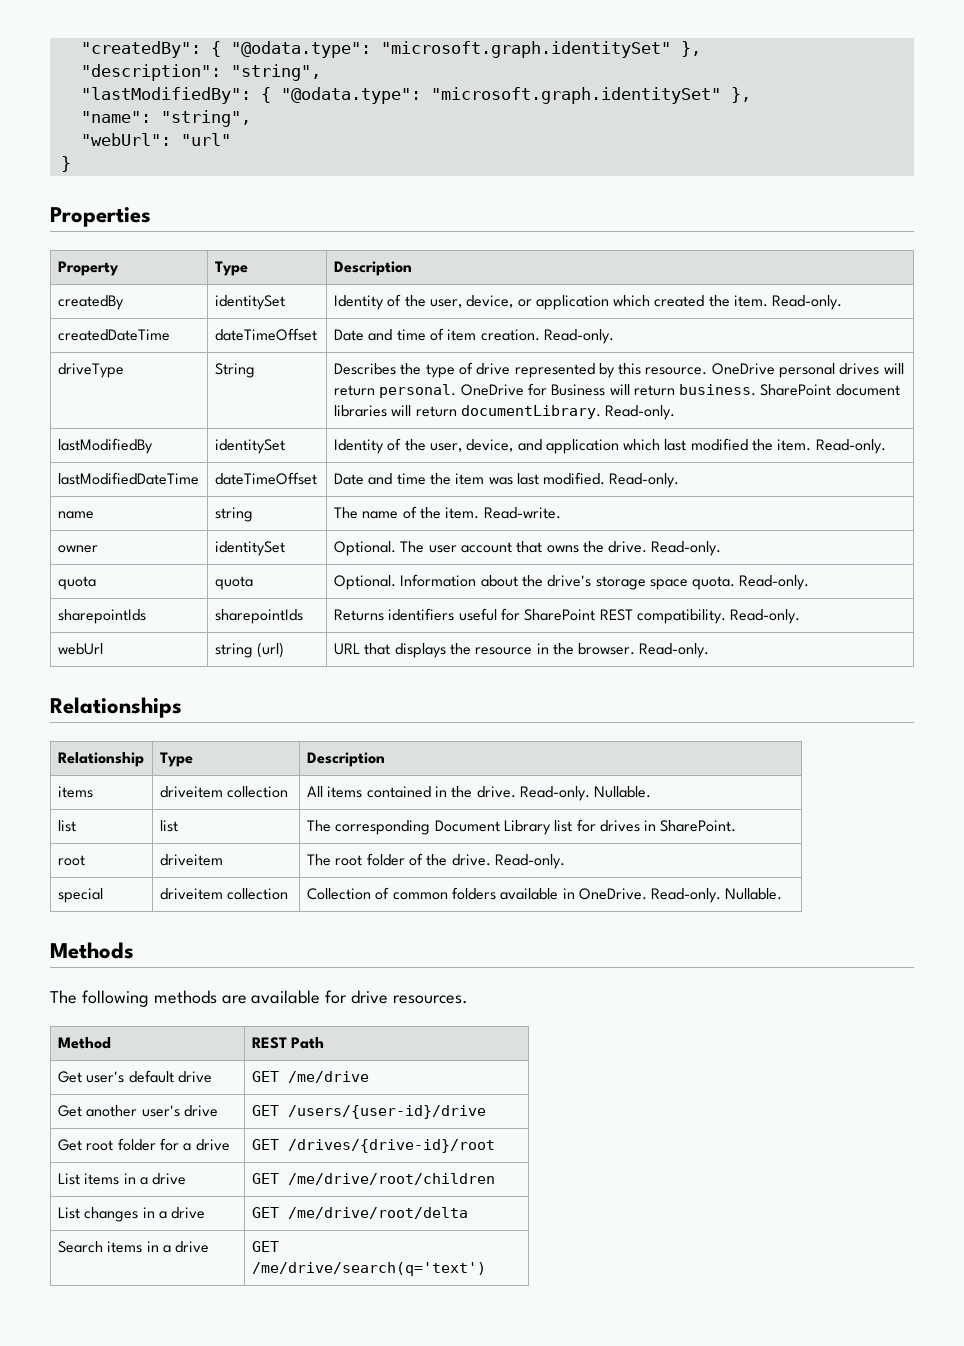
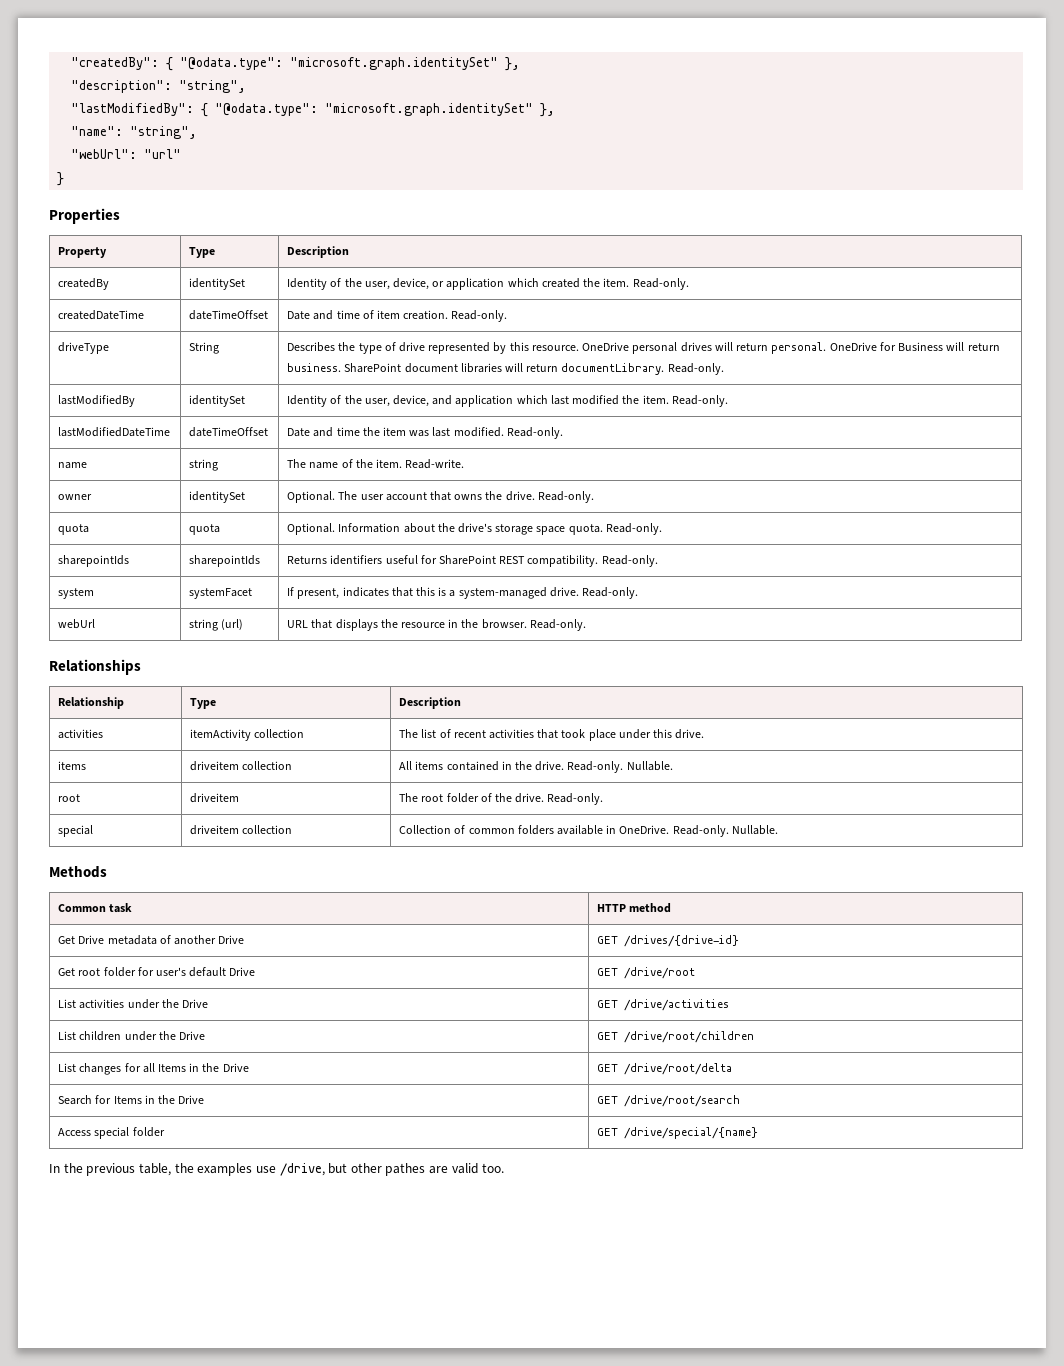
+ system | systemFacet | If present, indicates that this is a system-managed drive. Read-only.
+ activities | itemActivity collection | The list of recent activities that took place under this drive.
- list | list | The corresponding Document Library list for drives in SharePoint.
- The following methods are available for drive resources.
- Method | REST Path
- Get user's default drive | GET /me/drive
- Get another user's drive | GET /users/{user-id}/drive
+ Common task | HTTP method
+ Get Drive metadata of another Drive | GET /drives/{drive-id}
- Get root folder for a drive | GET /drives/{drive-id}/root
- List items in a drive | GET /me/drive/root/children
- List changes in a drive | GET /me/drive/root/delta
+ Get root folder for user's default Drive | GET /drive/root
+ List activities under the Drive | GET /drive/activities
+ List children under the Drive | GET /drive/root/children
+ List changes for all Items in the Drive | GET /drive/root/delta
- Search items in a drive | GET /me/drive/search(q='text')
+ Search for Items in the Drive | GET /drive/root/search
+ Access special folder | GET /drive/special/{name}
+ In the previous table, the examples use /drive, but other pathes are valid too.

